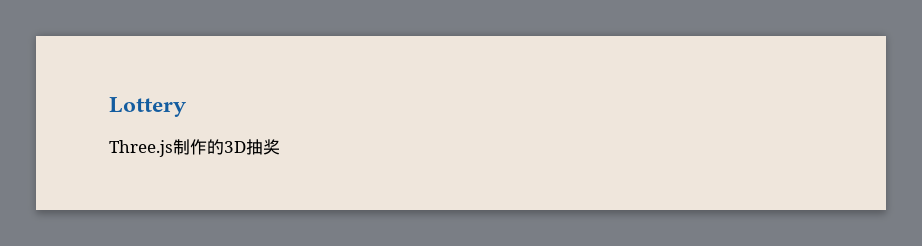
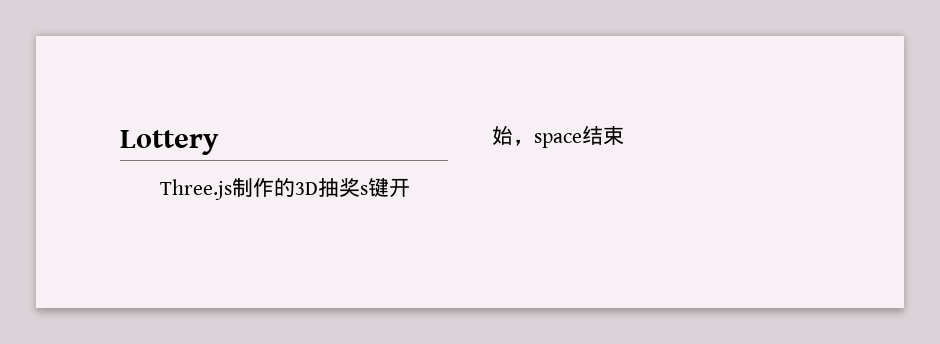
- Three.js制作的3D抽奖
+ Three.js制作的3D抽奖s键开始，space结束

